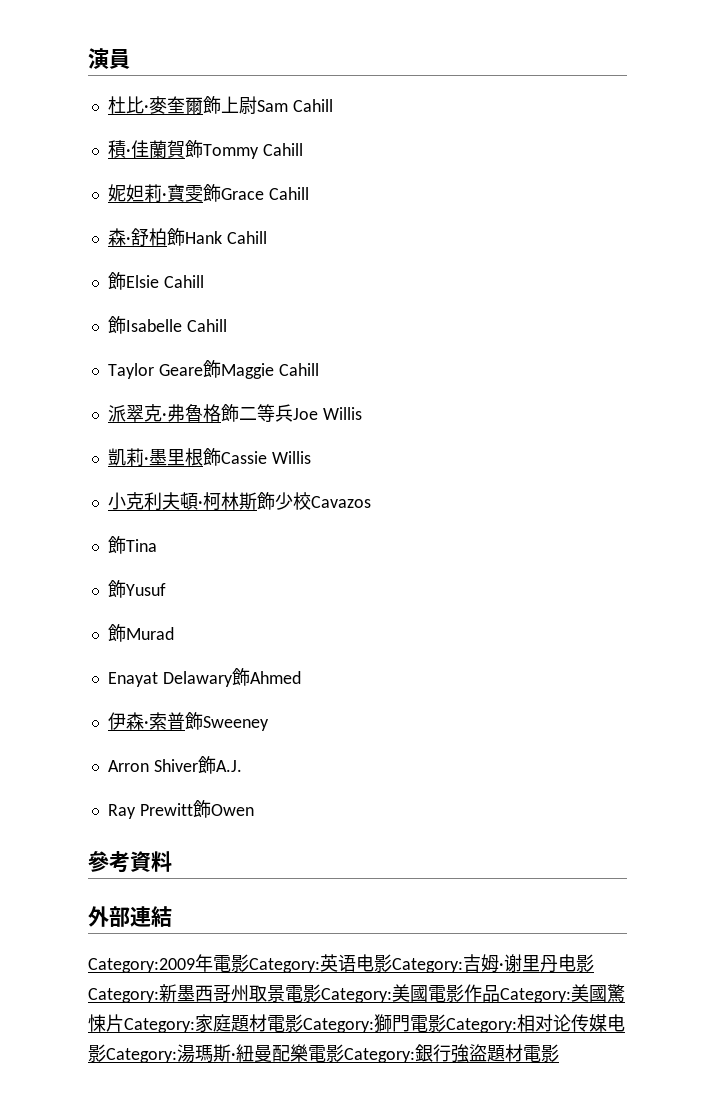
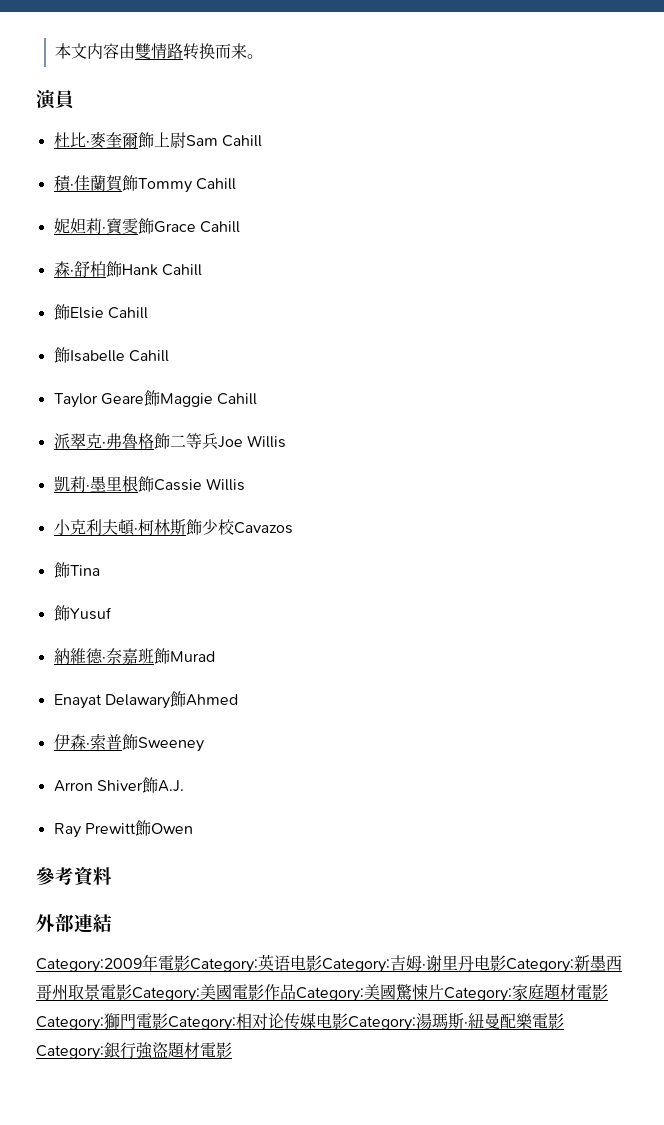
+ 本文内容由雙情路转换而来。
- 飾Murad
+ 納維德·奈嘉班飾Murad

